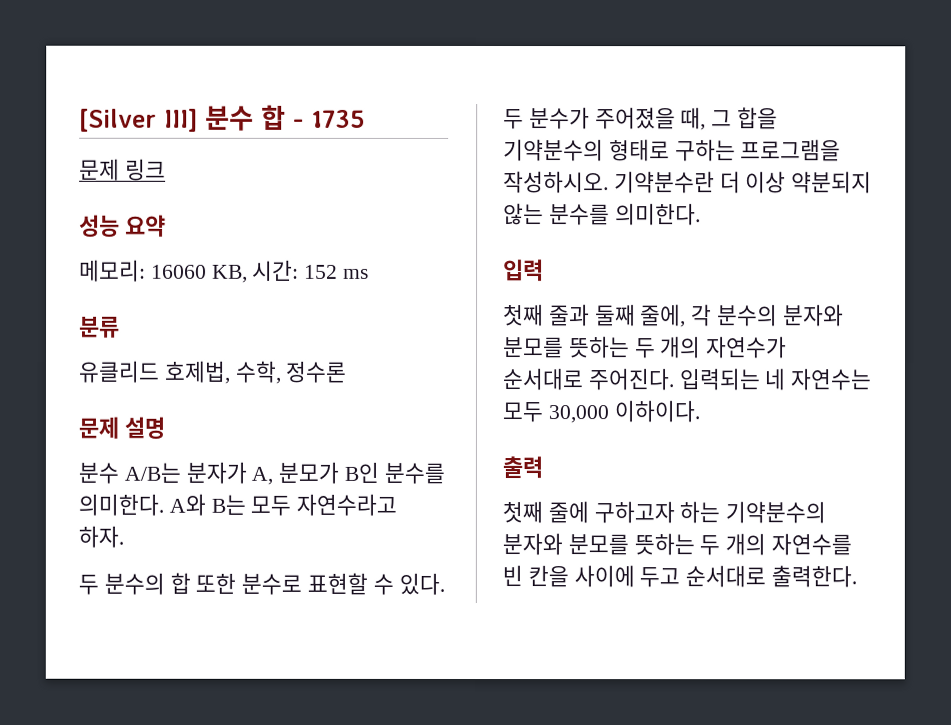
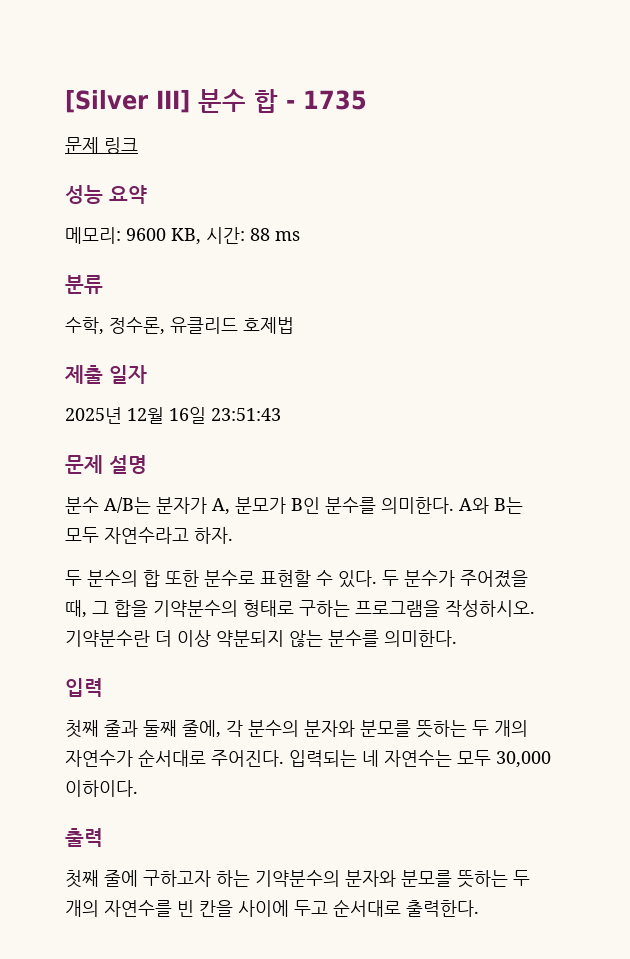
- 메모리: 16060 KB, 시간: 152 ms
+ 메모리: 9600 KB, 시간: 88 ms
- 유클리드 호제법, 수학, 정수론
+ 수학, 정수론, 유클리드 호제법
+ 제출 일자
+ 2025년 12월 16일 23:51:43

